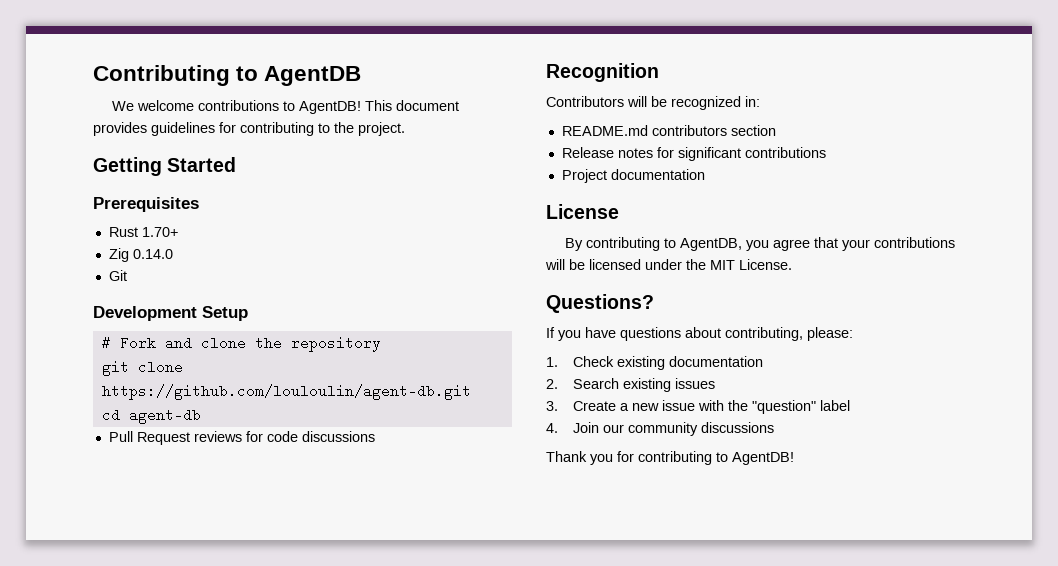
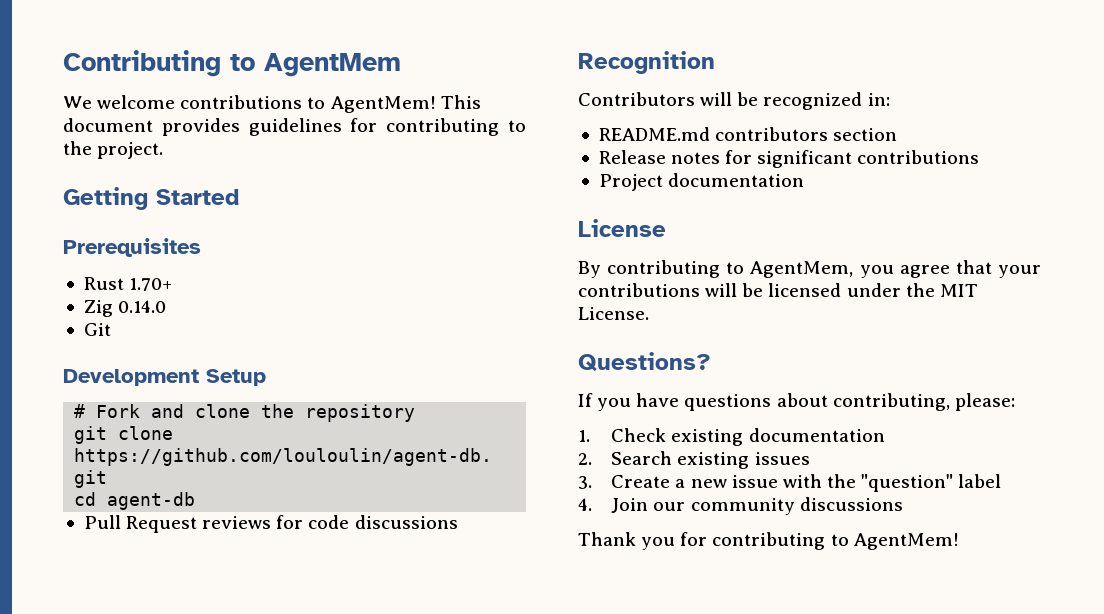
- Contributing to AgentDB
+ Contributing to AgentMem
- We welcome contributions to AgentDB!
+ We welcome contributions to AgentMem!
- By contributing to AgentDB, you agree that your contributions will be licensed under the MIT License.
+ By contributing to AgentMem, you agree that your contributions will be licensed under the MIT License.
- Thank you for contributing to AgentDB!
+ Thank you for contributing to AgentMem!

